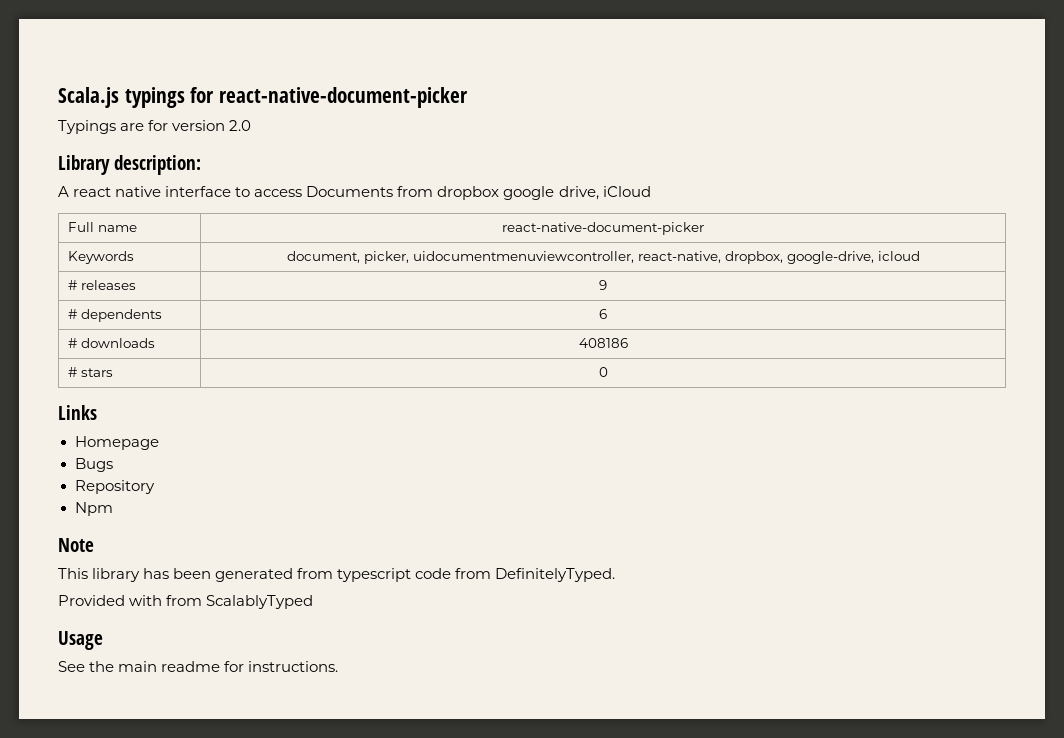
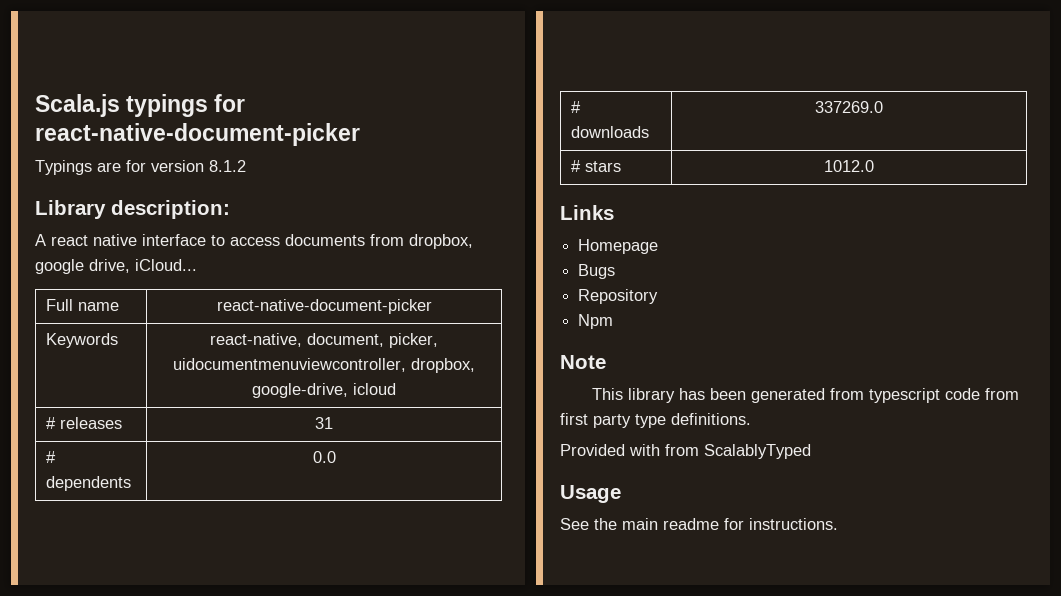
- Typings are for version 2.0
+ Typings are for version 8.1.2
- A react native interface to access Documents from dropbox google drive, iCloud
+ A react native interface to access documents from dropbox, google drive, iCloud...
- Keywords | document, picker, uidocumentmenuviewcontroller, react-native, dropbox, google-drive, icloud
+ Keywords | react-native, document, picker, uidocumentmenuviewcontroller, dropbox, google-drive, icloud
- # releases | 9
+ # releases | 31
- # dependents | 6
+ # dependents | 0.0
- # downloads | 408186
+ # downloads | 337269.0
- # stars | 0
+ # stars | 1012.0
- This library has been generated from typescript code from DefinitelyTyped.
+ This library has been generated from typescript code from first party type definitions.

